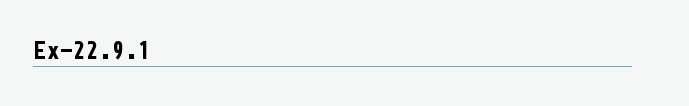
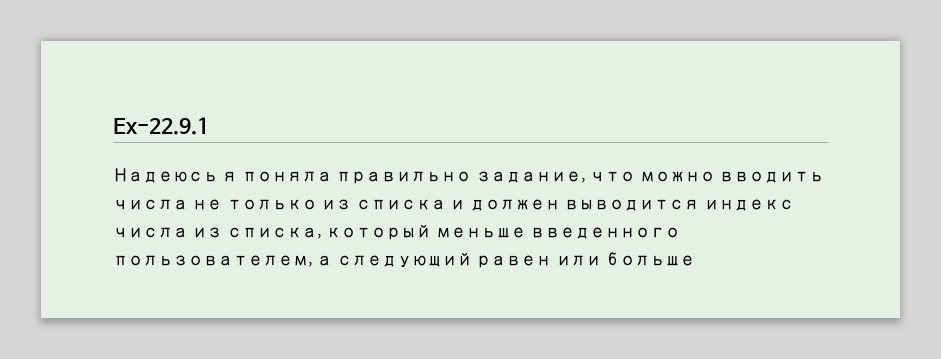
+ Надеюсь я поняла правильно задание, что можно вводить числа не только из списка и должен выводится индекс числа из списка, который меньше введенного пользователем, а следующий равен или больше

